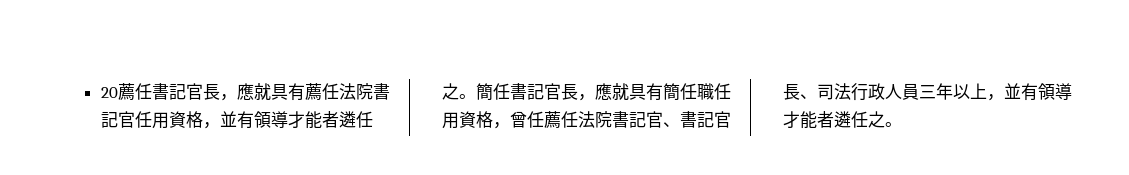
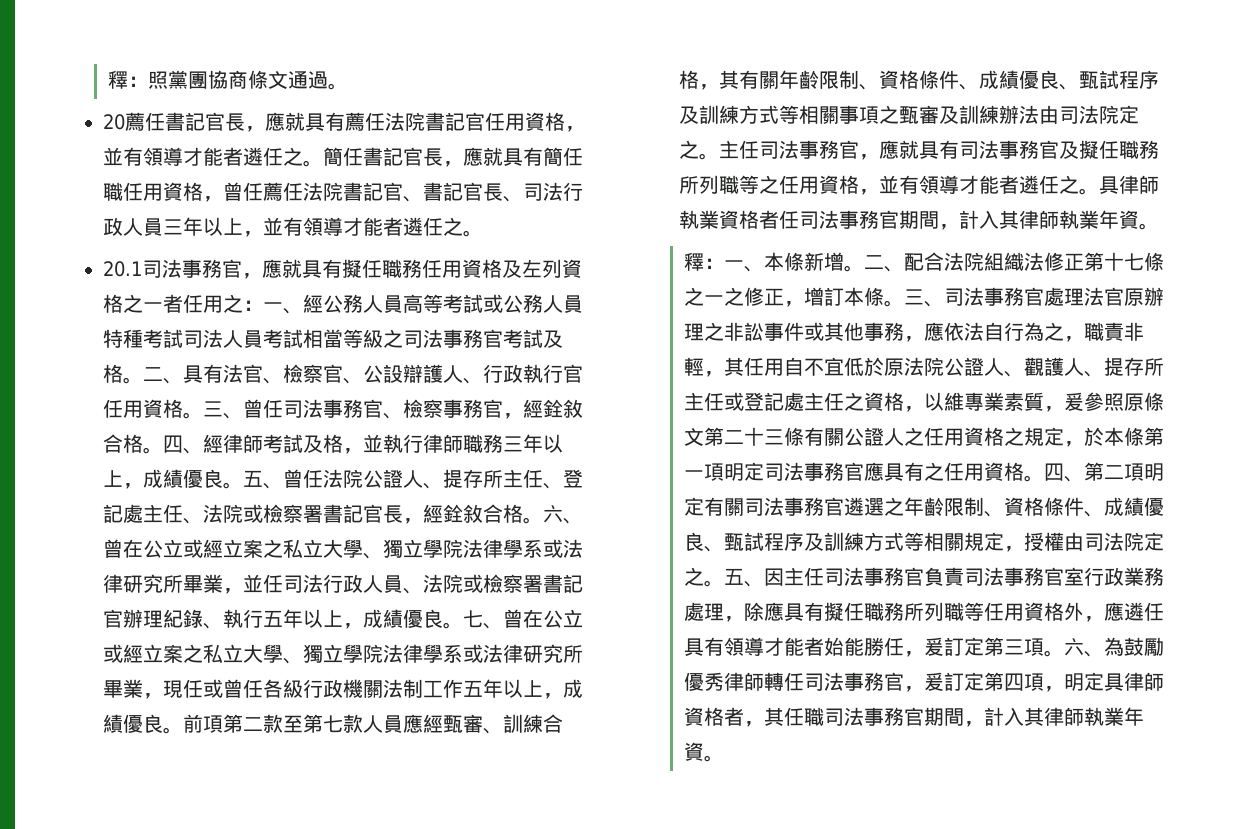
+ 釋：照黨團協商條文通過。
+ 20.1司法事務官，應就具有擬任職務任用資格及左列資格之一者任用之：一、經公務人員高等考試或公務人員特種考試司法人員考試相當等級之司法事務官考試及格。二、具有法官、檢察官、公設辯護人、行政執行官任用資格。三、曾任司法事務官、檢察事務官，經銓敘合格。四、經律師考試及格，並執行律師職務三年以上，成績優良。五、曾任法院公證人、提存所主任、登記處主任、法院或檢察署書記官長，經銓敘合格。六、曾在公立或經立案之私立大學、獨立學院法律學系或法律研究所畢業，並任司法行政人員、法院或檢察署書記官辦理紀錄、執行五年以上，成績優良。七、曾在公立或經立案之私立大學、獨立學院法律學系或法律研究所畢業，現任或曾任各級行政機關法制工作五年以上，成績優良。前項第二款至第七款人員應經甄審、訓練合格，其有關年齡限制、資格條件、成績優良、甄試程序及訓練方式等相關事項之甄審及訓練辦法由司法院定之。主任司法事務官，應就具有司法事務官及擬任職務所列職等之任用資格，並有領導才能者遴任之。具律師執業資格者任司法事務官期間，計入其律師執業年資。
+ 釋：一、本條新增。二、配合法院組織法修正第十七條之一之修正，增訂本條。三、司法事務官處理法官原辦理之非訟事件或其他事務，應依法自行為之，職責非輕，其任用自不宜低於原法院公證人、觀護人、提存所主任或登記處主任之資格，以維專業素質，爰參照原條文第二十三條有關公證人之任用資格之規定，於本條第一項明定司法事務官應具有之任用資格。四、第二項明定有關司法事務官遴選之年齡限制、資格條件、成績優良、甄試程序及訓練方式等相關規定，授權由司法院定之。五、因主任司法事務官負責司法事務官室行政業務處理，除應具有擬任職務所列職等任用資格外，應遴任具有領導才能者始能勝任，爰訂定第三項。六、為鼓勵優秀律師轉任司法事務官，爰訂定第四項，明定具律師資格者，其任職司法事務官期間，計入其律師執業年資。

